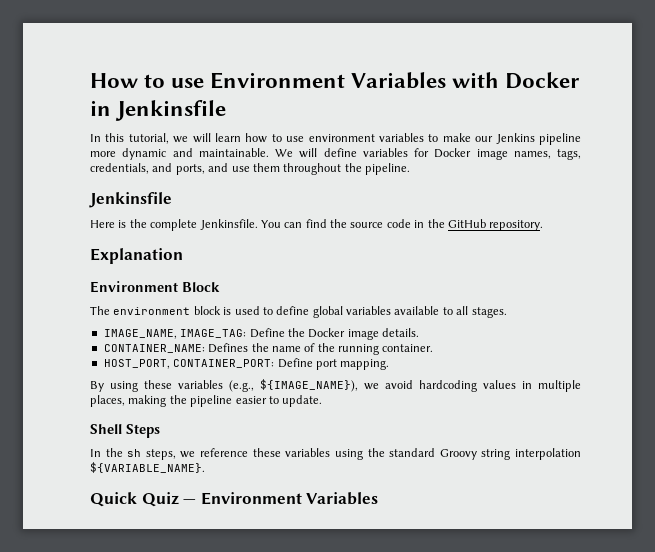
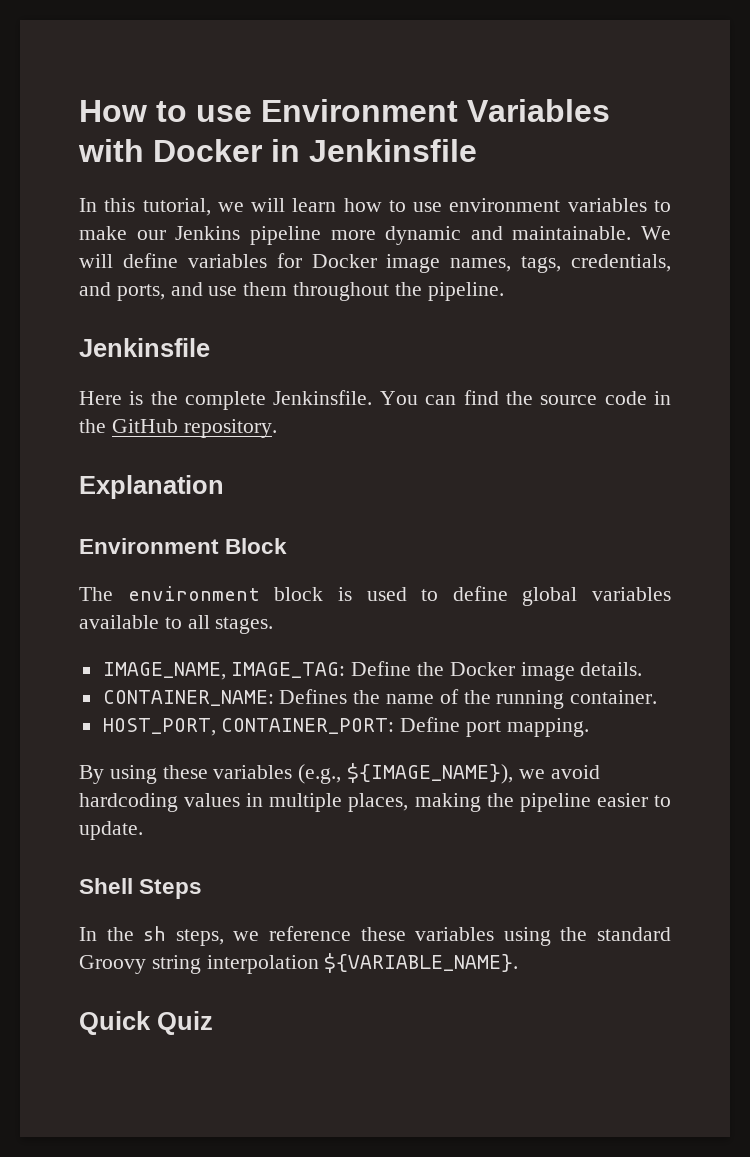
- Quick Quiz — Environment Variables
+ Quick Quiz

